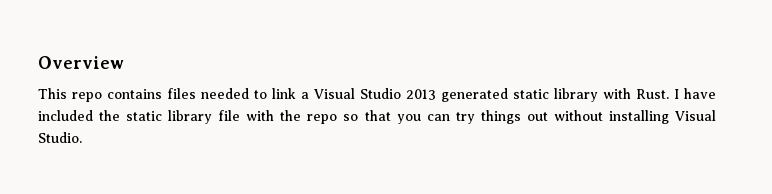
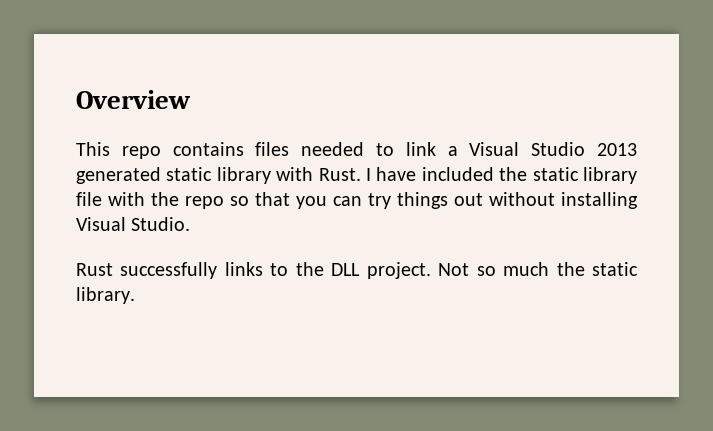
+ Rust successfully links to the DLL project. Not so much the static library.

